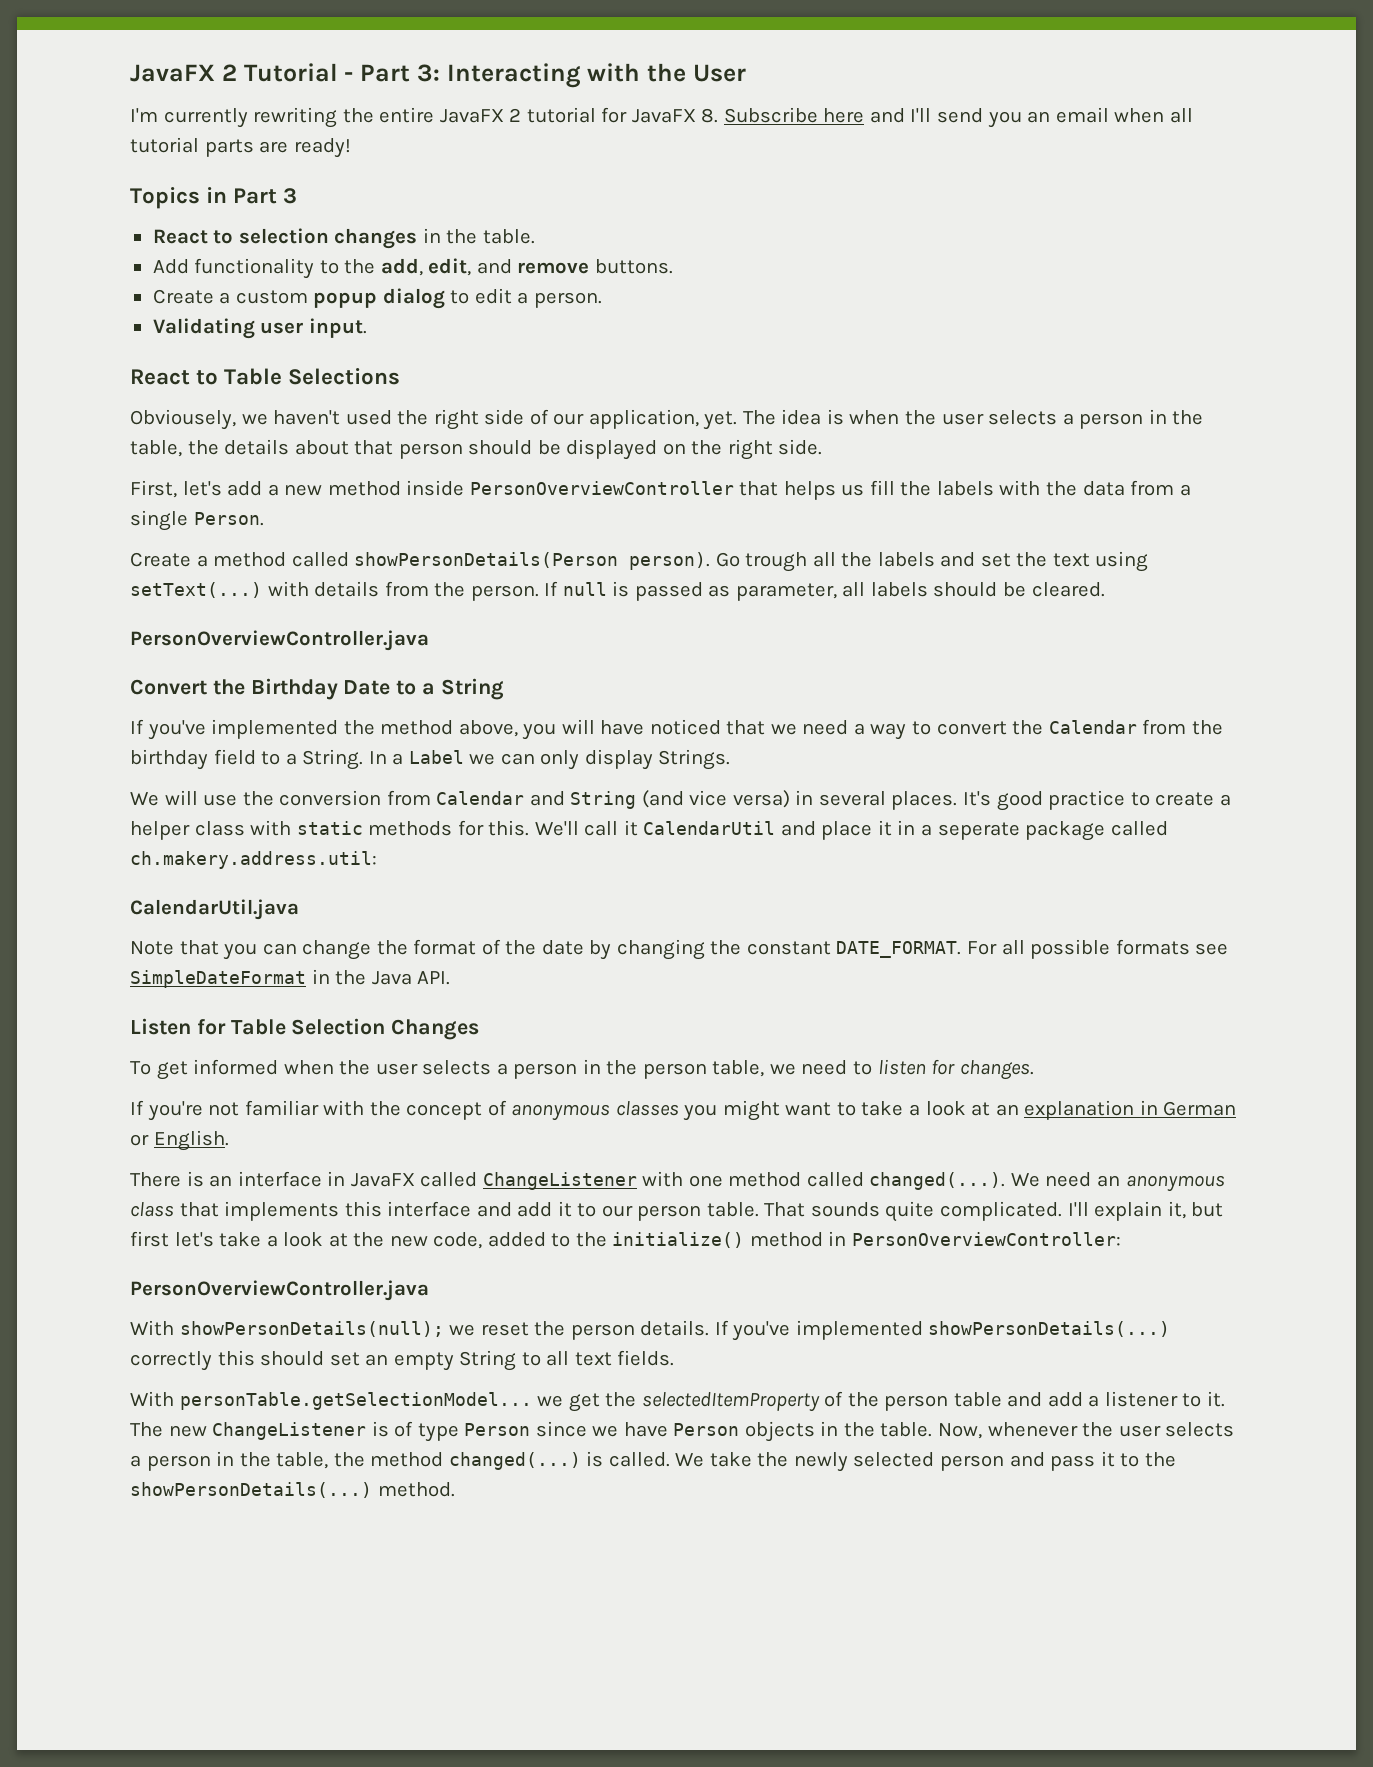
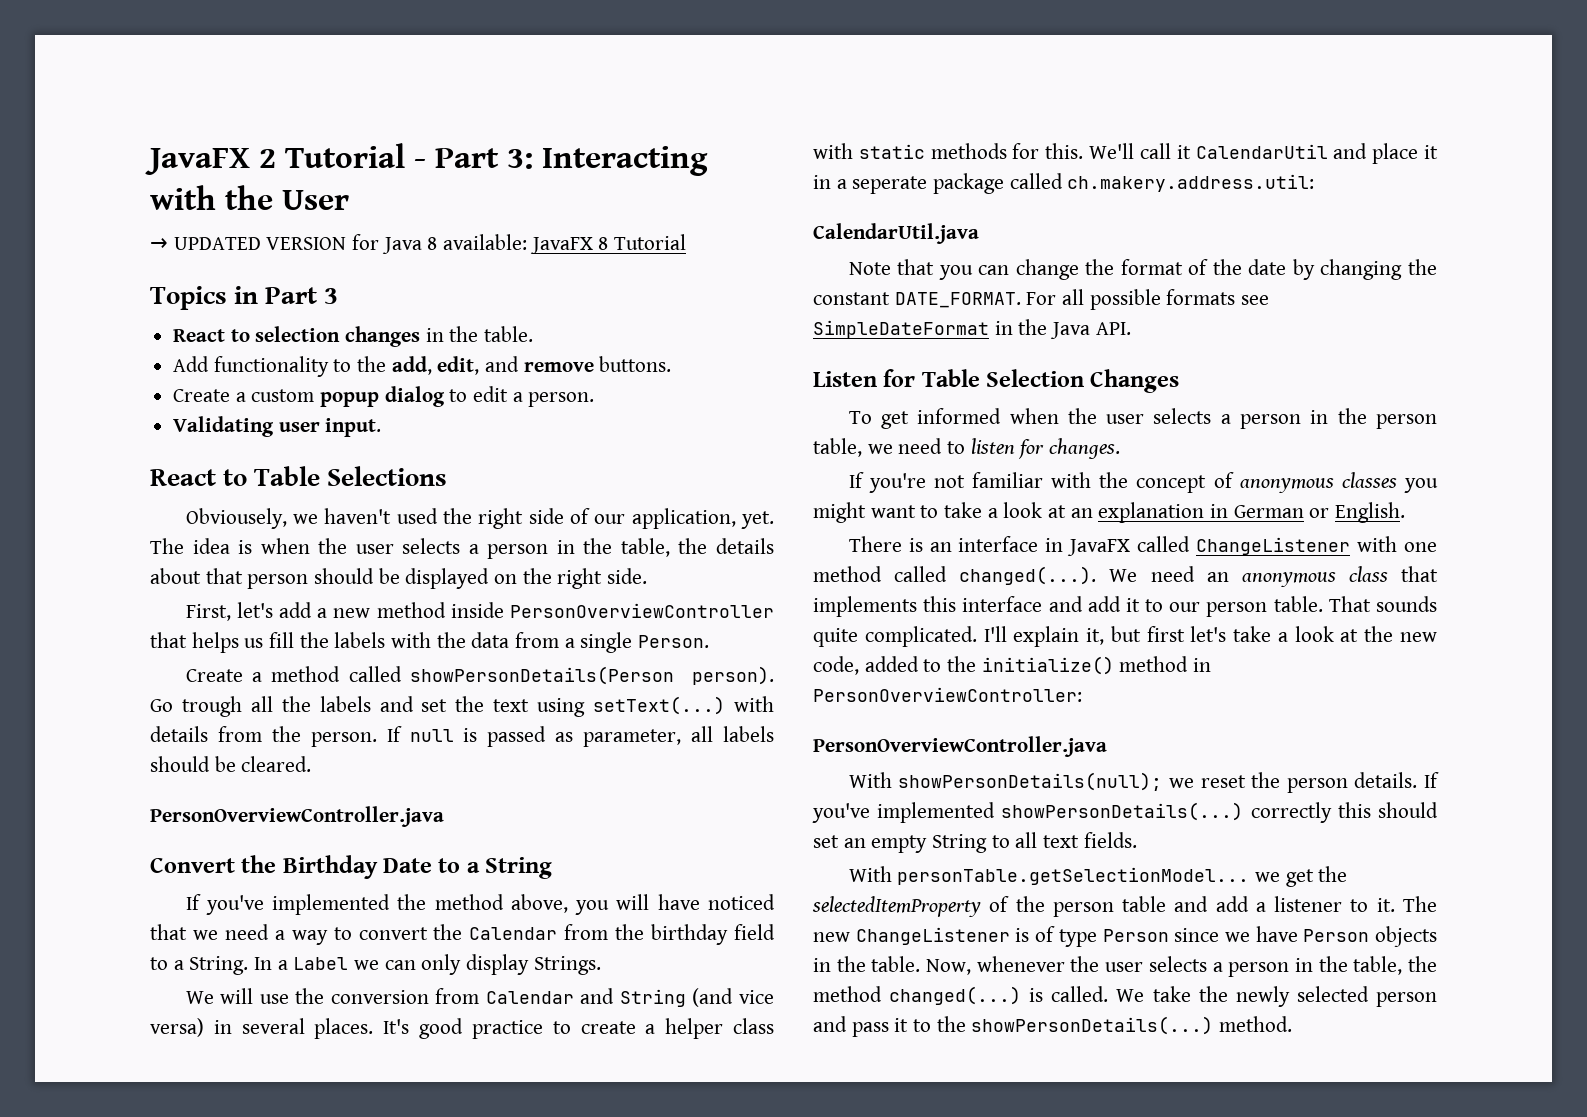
- I'm currently rewriting the entire JavaFX 2 tutorial for JavaFX 8. Subscribe here and I'll send you an email when all tutorial parts are ready!
+ → UPDATED VERSION for Java 8 available: JavaFX 8 Tutorial

